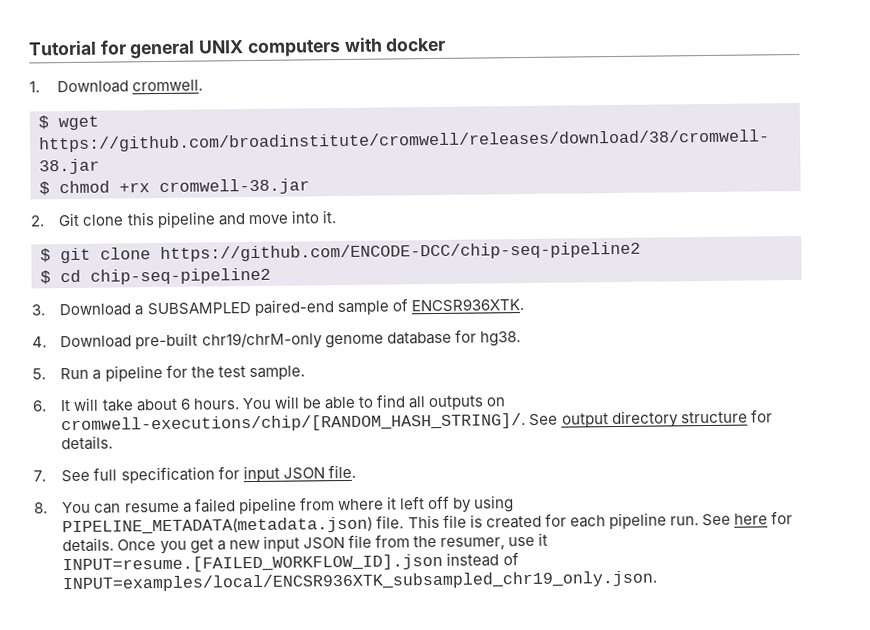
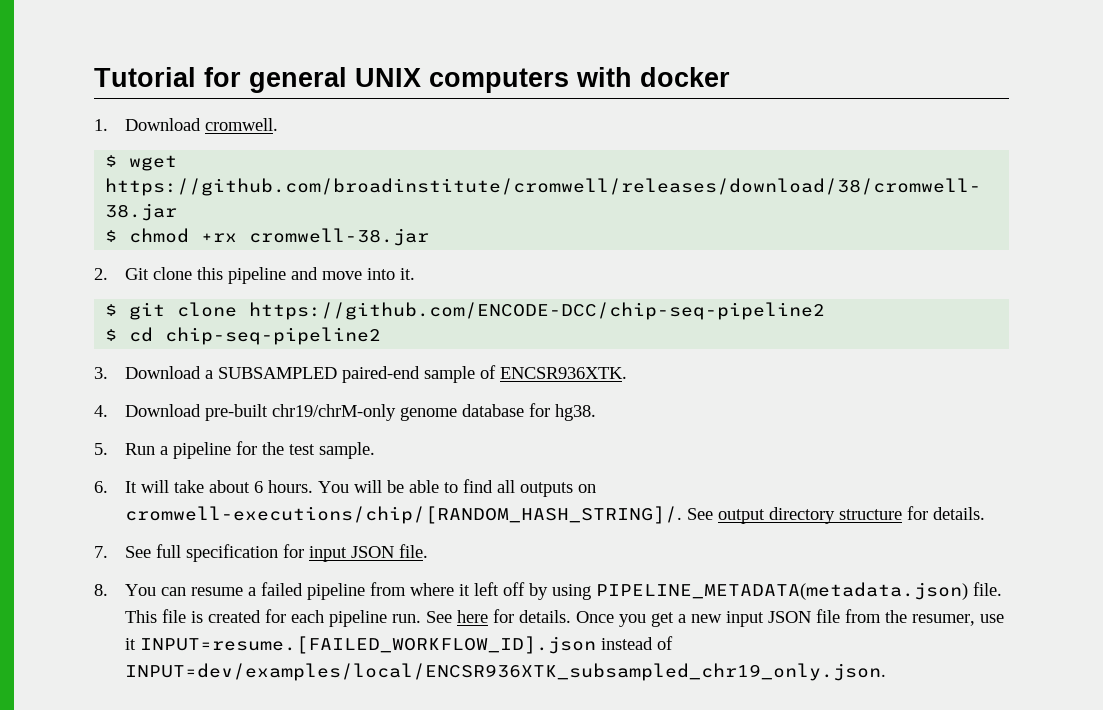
- Once you get a new input JSON file from the resumer, use it INPUT=resume.[FAILED_WORKFLOW_ID].json instead of INPUT=examples/local/ENCSR936XTK_subsampled_chr19_only.json.
+ Once you get a new input JSON file from the resumer, use it INPUT=resume.[FAILED_WORKFLOW_ID].json instead of INPUT=dev/examples/local/ENCSR936XTK_subsampled_chr19_only.json.

